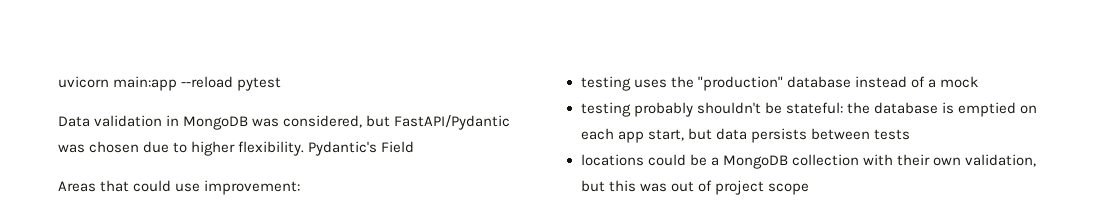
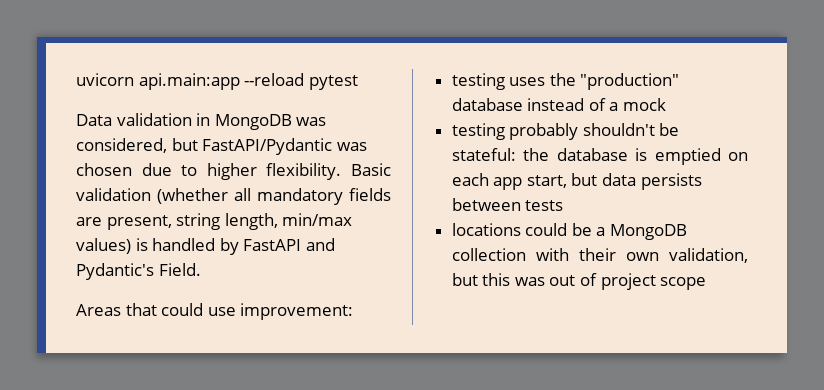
- uvicorn main:app --reload pytest
+ uvicorn api.main:app --reload pytest
- Pydantic's Field
+ Basic validation (whether all mandatory fields are present, string length, min/max values) is handled by FastAPI and Pydantic's Field.

